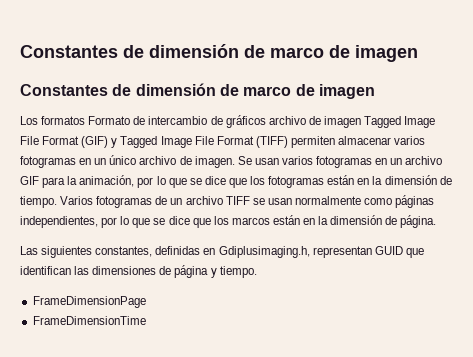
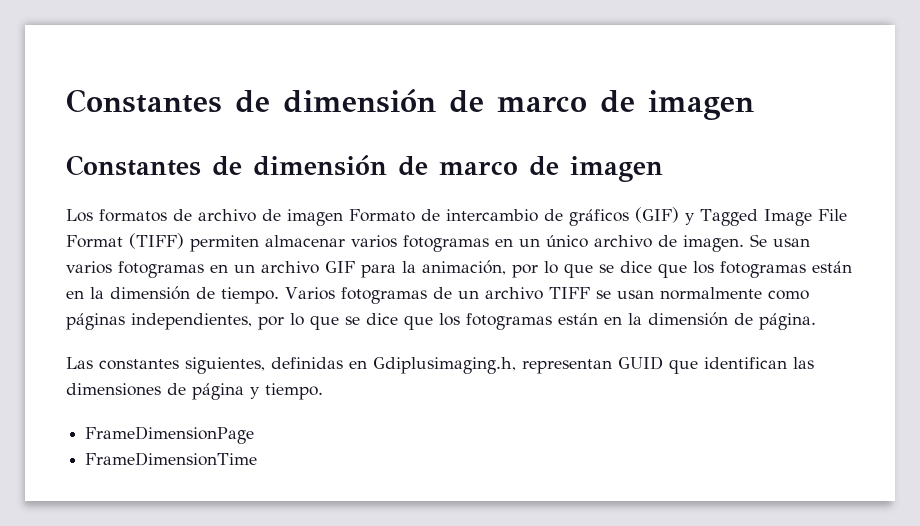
- Los formatos Formato de intercambio de gráficos archivo de imagen Tagged Image File Format (GIF) y Tagged Image File Format (TIFF) permiten almacenar varios fotogramas en un único archivo de imagen.
+ Los formatos de archivo de imagen Formato de intercambio de gráficos (GIF) y Tagged Image File Format (TIFF) permiten almacenar varios fotogramas en un único archivo de imagen.
- Varios fotogramas de un archivo TIFF se usan normalmente como páginas independientes, por lo que se dice que los marcos están en la dimensión de página.
+ Varios fotogramas de un archivo TIFF se usan normalmente como páginas independientes, por lo que se dice que los fotogramas están en la dimensión de página.
- Las siguientes constantes, definidas en Gdiplusimaging.h, representan GUID que identifican las dimensiones de página y tiempo.
+ Las constantes siguientes, definidas en Gdiplusimaging.h, representan GUID que identifican las dimensiones de página y tiempo.

